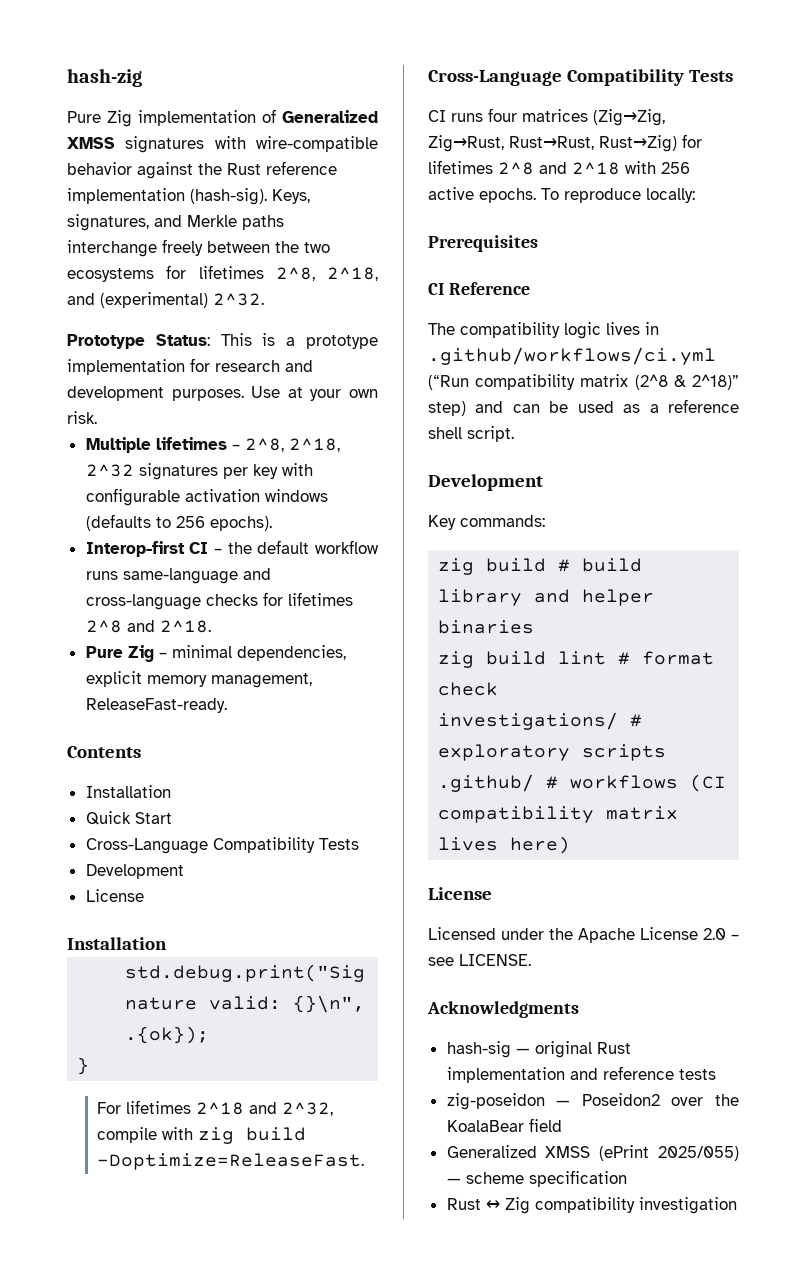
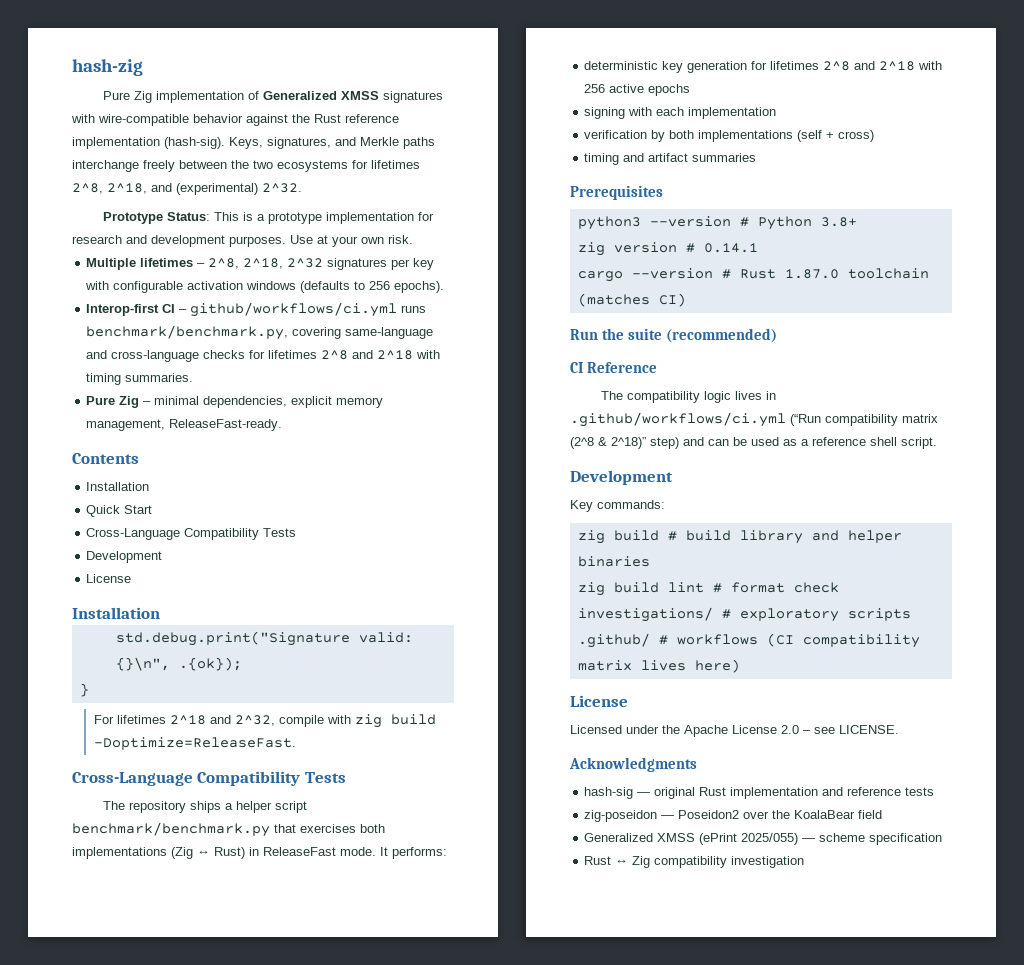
- Interop-first CI – the default workflow runs same-language and cross-language checks for lifetimes 2^8 and 2^18.
+ Interop-first CI – github/workflows/ci.yml runs benchmark/benchmark.py, covering same-language and cross-language checks for lifetimes 2^8 and 2^18 with timing summaries.
- CI runs four matrices (Zig→Zig, Zig→Rust, Rust→Rust, Rust→Zig) for lifetimes 2^8 and 2^18 with 256 active epochs. To reproduce locally:
+ The repository ships a helper script benchmark/benchmark.py that exercises both implementations (Zig ↔ Rust) in ReleaseFast mode. It performs:
+ deterministic key generation for lifetimes 2^8 and 2^18 with 256 active epochs
+ signing with each implementation
+ verification by both implementations (self + cross)
+ timing and artifact summaries
  Prerequisites
+ python3 --version # Python 3.8+
+ zig version # 0.14.1
+ cargo --version # Rust 1.87.0 toolchain (matches CI)
+ Run the suite (recommended)

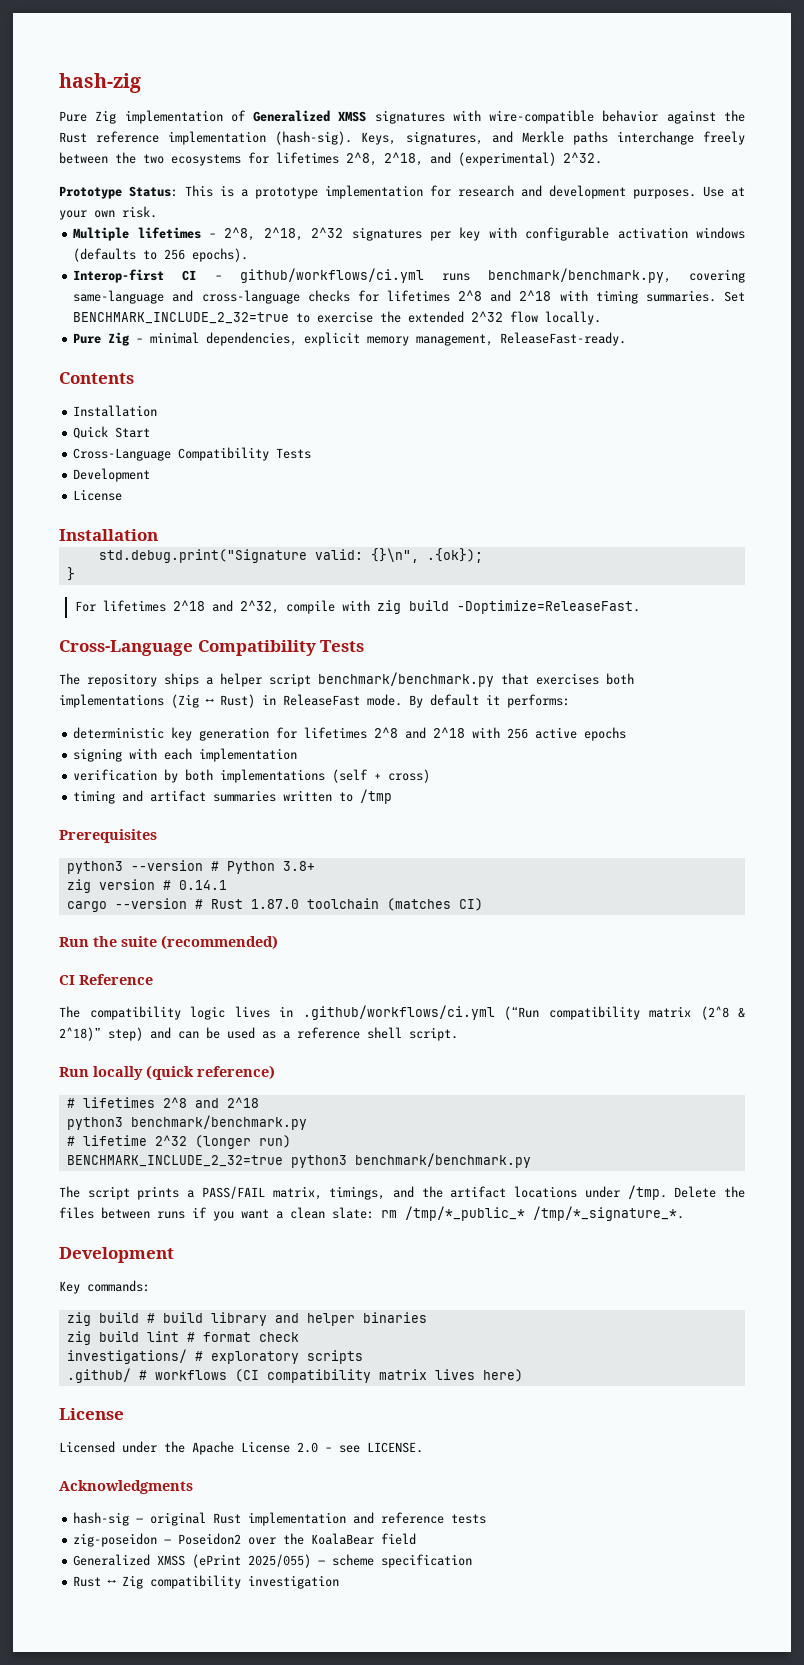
+ Set BENCHMARK_INCLUDE_2_32=true to exercise the extended 2^32 flow locally.
- It performs:
+ By default it performs:
- timing and artifact summaries
+ timing and artifact summaries written to /tmp
+ Run locally (quick reference)
+ # lifetimes 2^8 and 2^18
+ python3 benchmark/benchmark.py
+ # lifetime 2^32 (longer run)
+ BENCHMARK_INCLUDE_2_32=true python3 benchmark/benchmark.py
+ The script prints a PASS/FAIL matrix, timings, and the artifact locations under /tmp. Delete the files between runs if you want a clean slate: rm /tmp/*_public_* /tmp/*_signature_*.

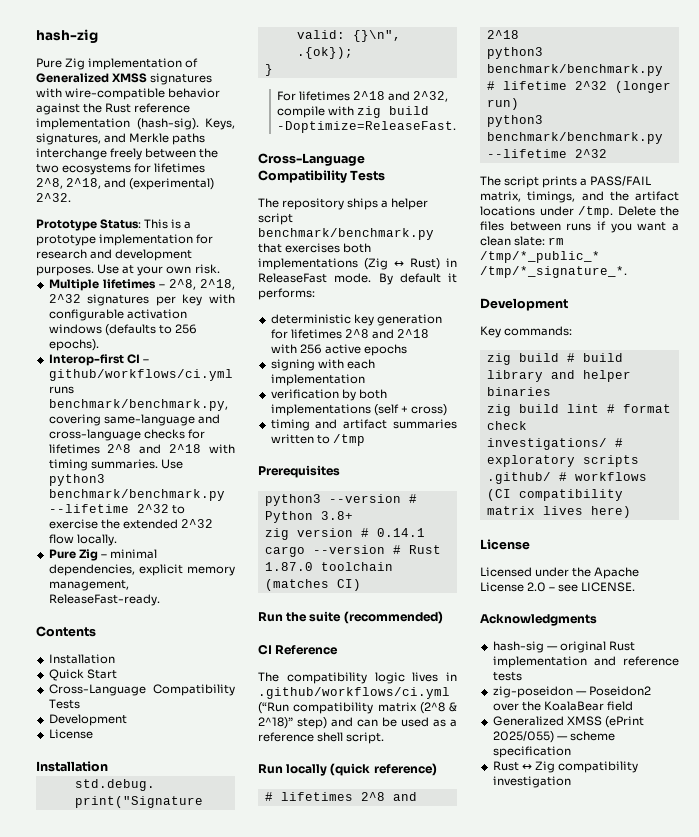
- Set BENCHMARK_INCLUDE_2_32=true to exercise the extended 2^32 flow locally.
+ Use python3 benchmark/benchmark.py --lifetime 2^32 to exercise the extended 2^32 flow locally.
  # lifetime 2^32 (longer run)
- BENCHMARK_INCLUDE_2_32=true python3 benchmark/benchmark.py
+ python3 benchmark/benchmark.py --lifetime 2^32

